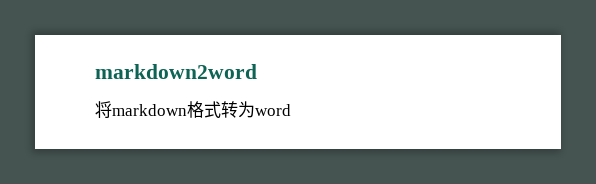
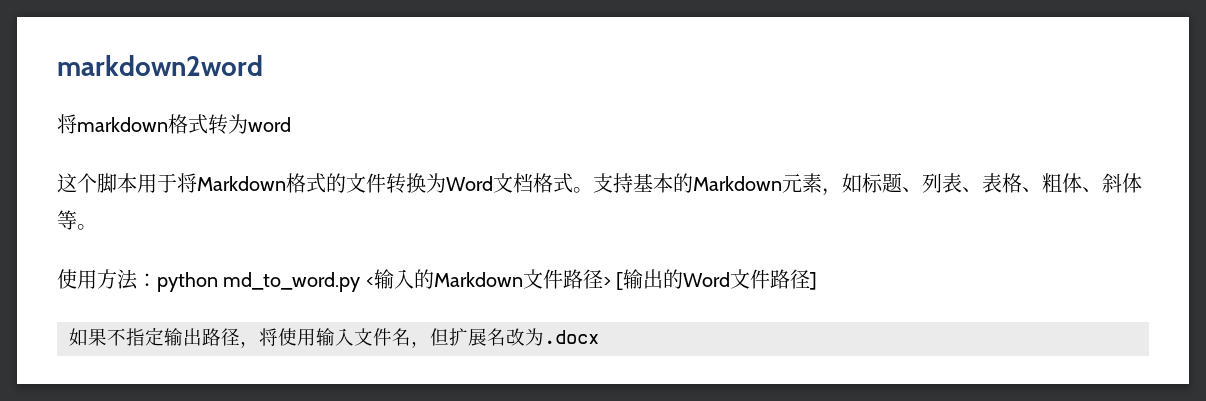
+ 这个脚本用于将Markdown格式的文件转换为Word文档格式。支持基本的Markdown元素，如标题、列表、表格、粗体、斜体等。
+ 使用方法：python md_to_word.py <输入的Markdown文件路径> [输出的Word文件路径]
+ 如果不指定输出路径，将使用输入文件名，但扩展名改为.docx

